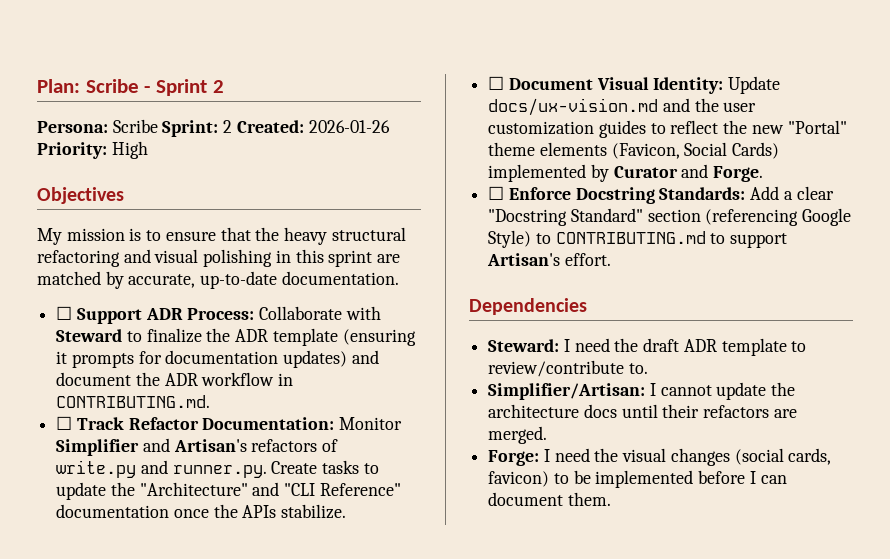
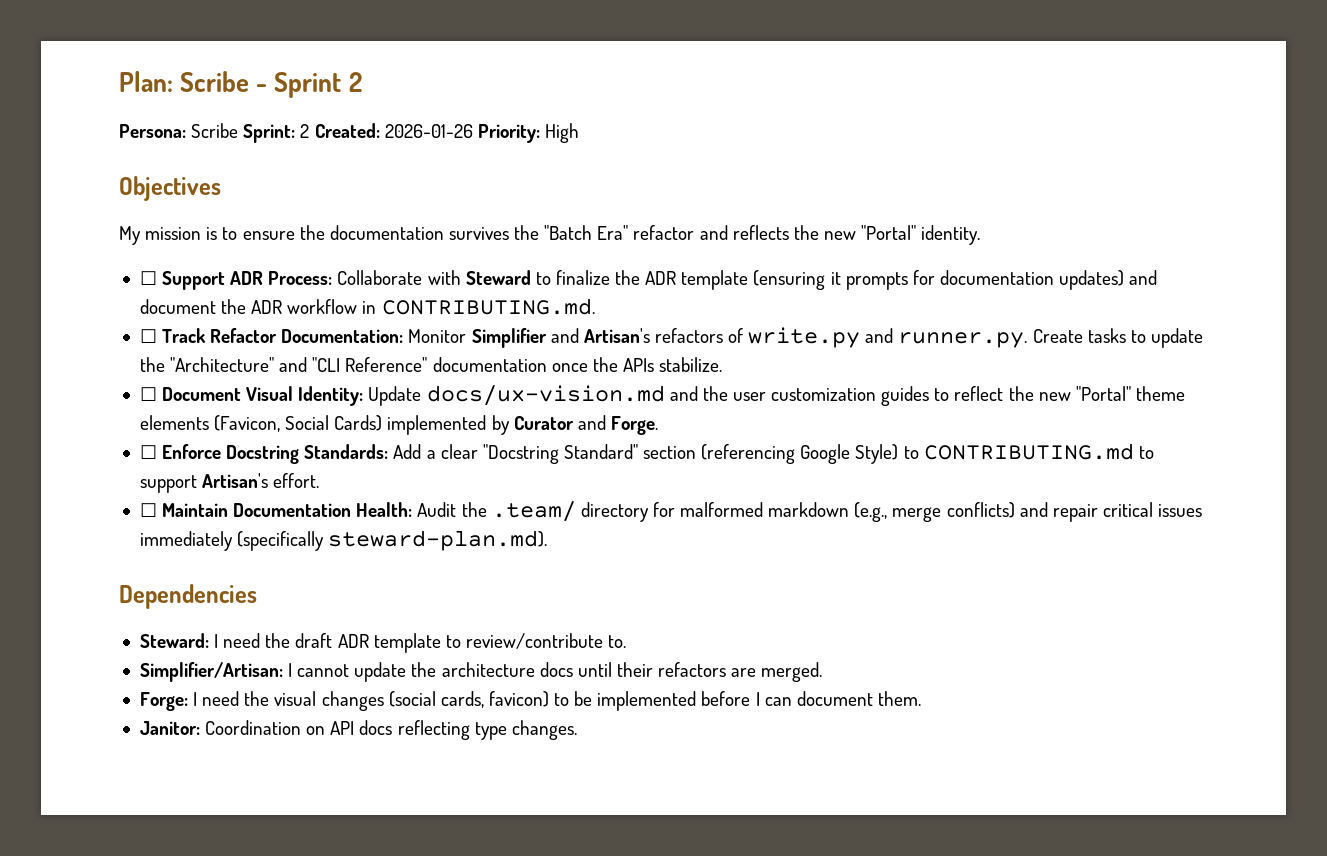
- My mission is to ensure that the heavy structural refactoring and visual polishing in this sprint are matched by accurate, up-to-date documentation.
+ My mission is to ensure the documentation survives the "Batch Era" refactor and reflects the new "Portal" identity.
+ ☐ Maintain Documentation Health: Audit the .team/ directory for malformed markdown (e.g., merge conflicts) and repair critical issues immediately (specifically steward-plan.md).
+ Janitor: Coordination on API docs reflecting type changes.

